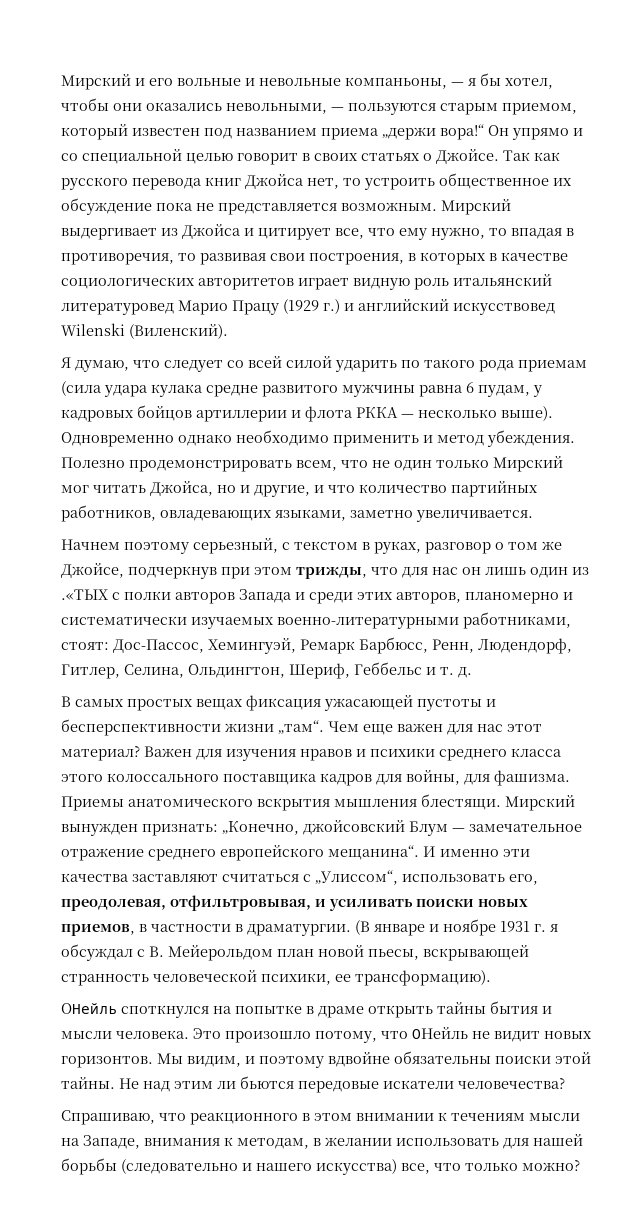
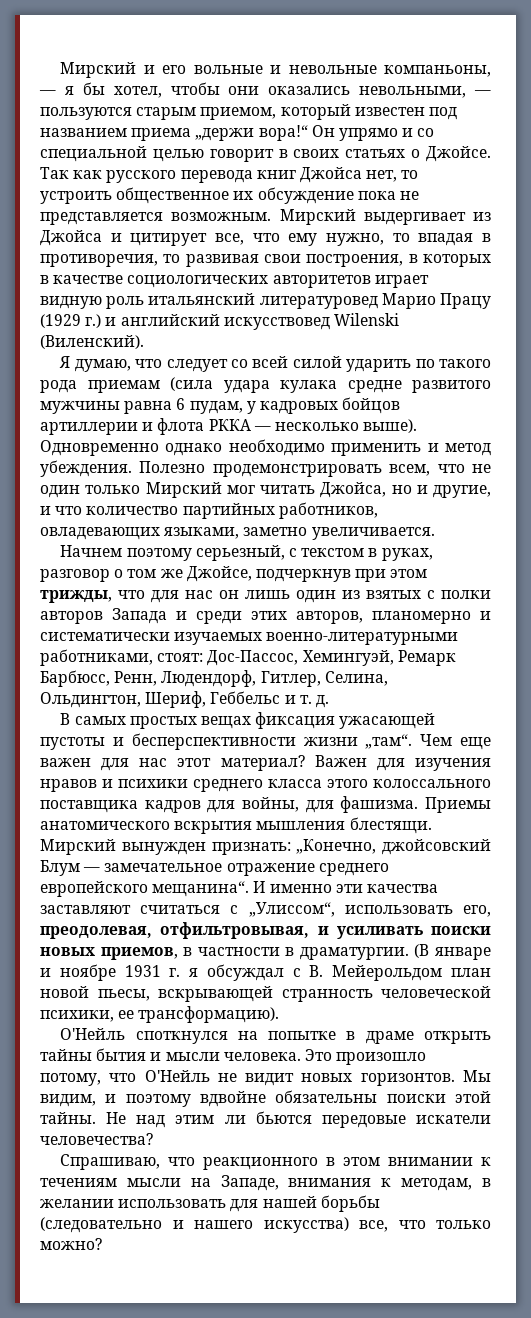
- Начнем поэтому серьезный, с текстом в руках, разговор о том же Джойсе, подчеркнув при этом трижды, что для нас он лишь один из .«ТЫХ с полки авторов Запада и среди этих авторов, планомерно и систематически изучаемых военно-литературными работниками, стоят: Дос-Пассос, Хемингуэй, Ремарк Барбюсс, Ренн, Людендорф, Гитлер, Селина, Ольдингтон, Шериф, Геббельс и т. д.
+ Начнем поэтому серьезный, с текстом в руках, разговор о том же Джойсе, подчеркнув при этом трижды, что для нас он лишь один из взятых с полки авторов Запада и среди этих авторов, планомерно и систематически изучаемых военно-литературными работниками, стоят: Дос-Пассос, Хемингуэй, Ремарк Барбюсс, Ренн, Людендорф, Гитлер, Селина, Ольдингтон, Шериф, Геббельс и т. д.
- ОНейль споткнулся на попытке в драме открыть тайны бытия и мысли человека.
+ О'Нейль споткнулся на попытке в драме открыть тайны бытия и мысли человека.
- Это произошло потому, что ОНейль не видит новых горизонтов.
+ Это произошло потому, что О'Нейль не видит новых горизонтов.

